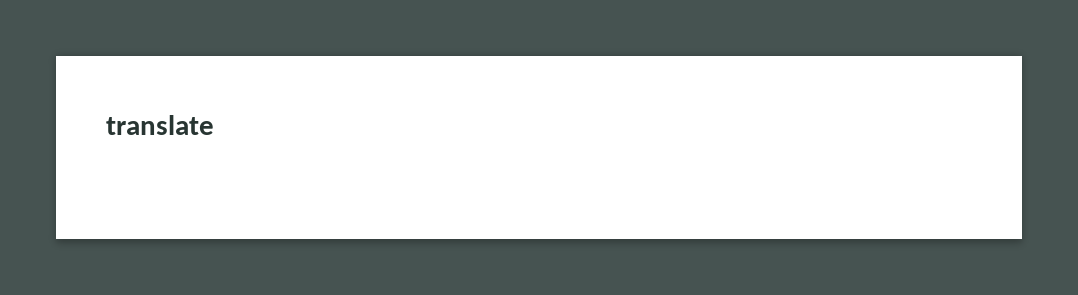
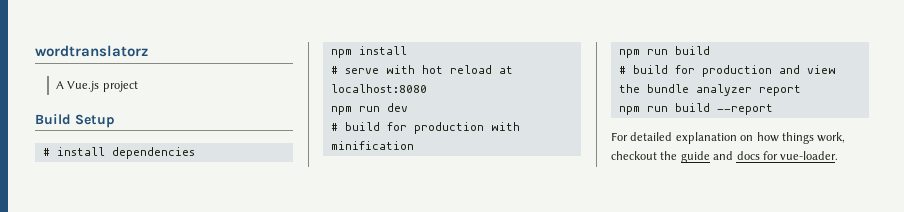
- translate
+ wordtranslatorz
+ A Vue.js project
+ Build Setup
+ # install dependencies
+ npm install
+ # serve with hot reload at localhost:8080
+ npm run dev
+ # build for production with minification
+ npm run build
+ # build for production and view the bundle analyzer report
+ npm run build --report
+ For detailed explanation on how things work, checkout the guide and docs for vue-loader.

